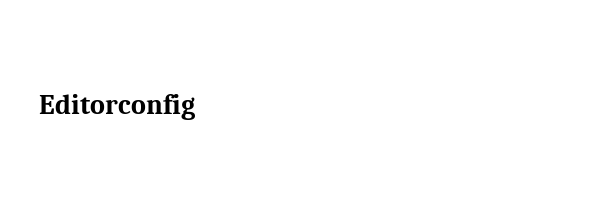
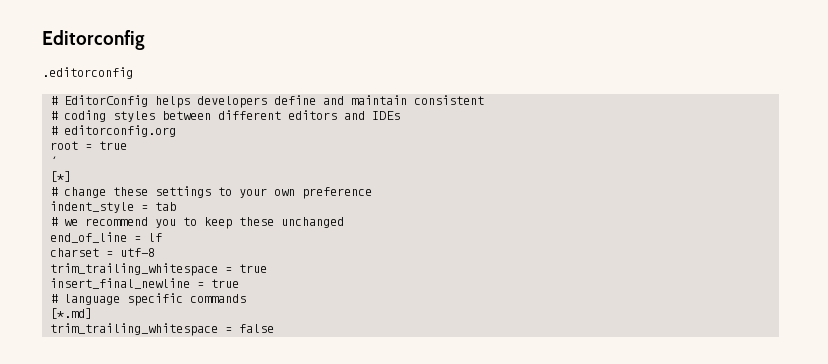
+ .editorconfig
+ # EditorConfig helps developers define and maintain consistent
+ # coding styles between different editors and IDEs
+ # editorconfig.org
+ root = true
+ ´
+ [*]
+ # change these settings to your own preference
+ indent_style = tab
+ # we recommend you to keep these unchanged
+ end_of_line = lf
+ charset = utf-8
+ trim_trailing_whitespace = true
+ insert_final_newline = true
+ # language specific commands
+ [*.md]
+ trim_trailing_whitespace = false

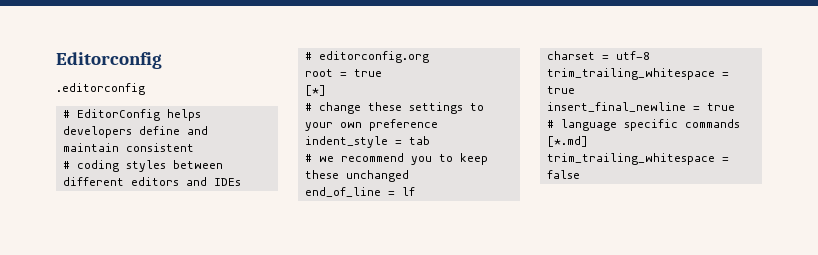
- ´

